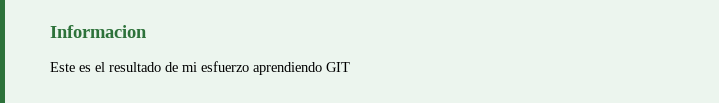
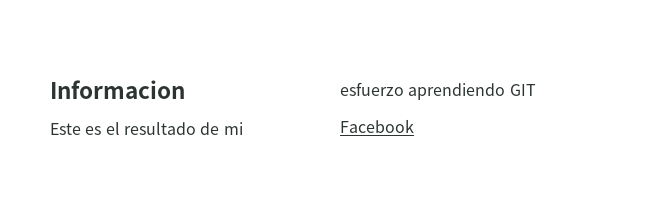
+ Facebook

